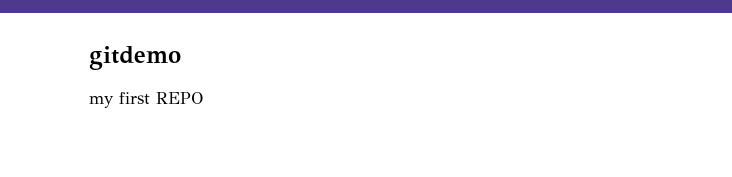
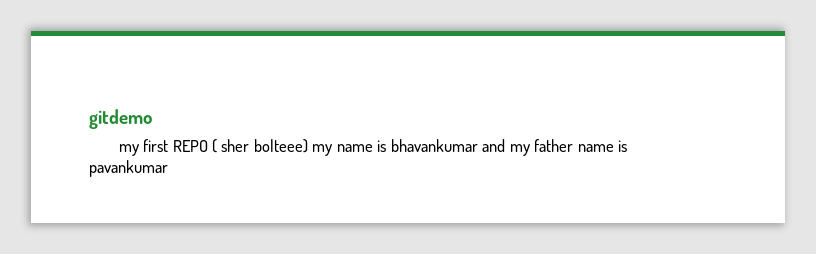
- my first REPO
+ my first REPO ( sher bolteee) my name is bhavankumar and my father name is pavankumar

